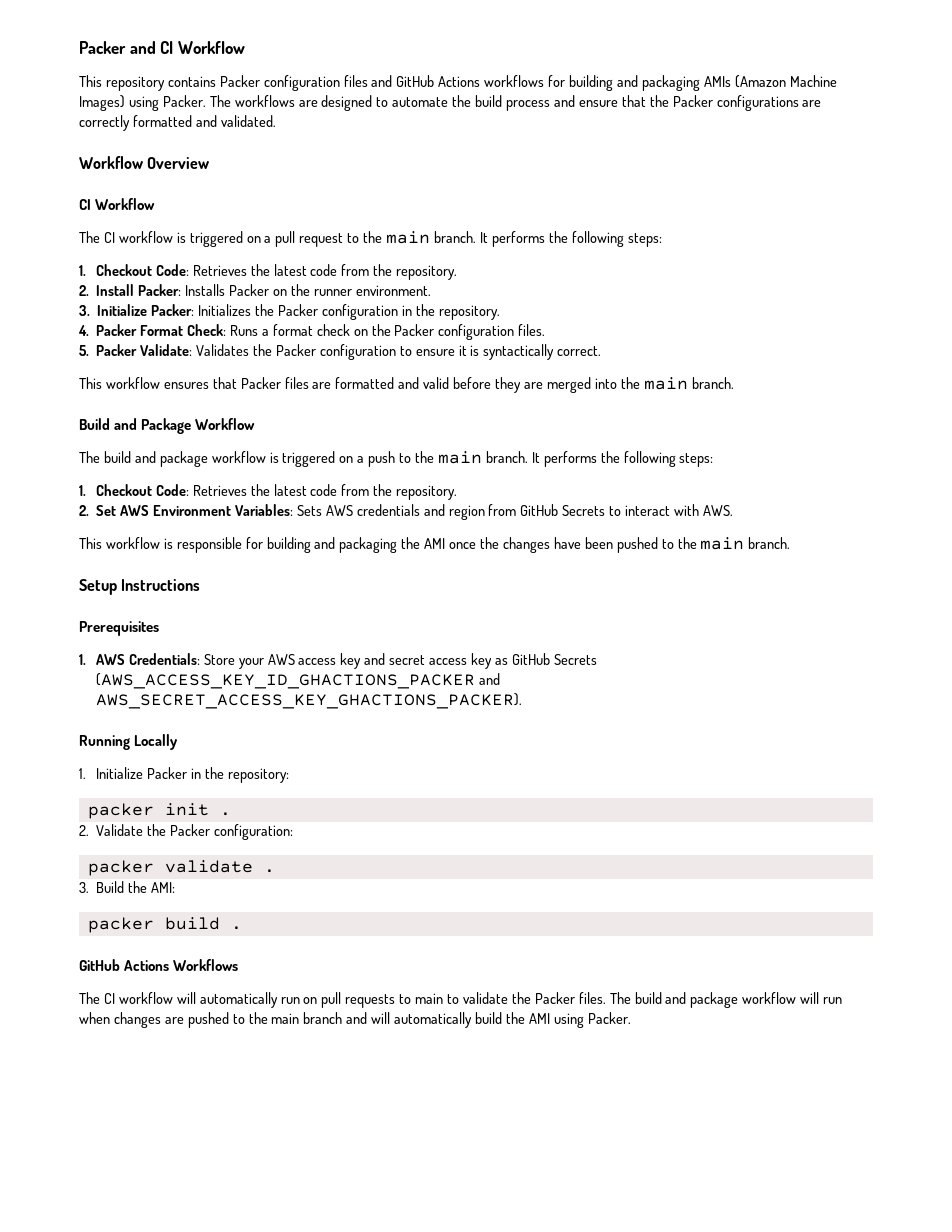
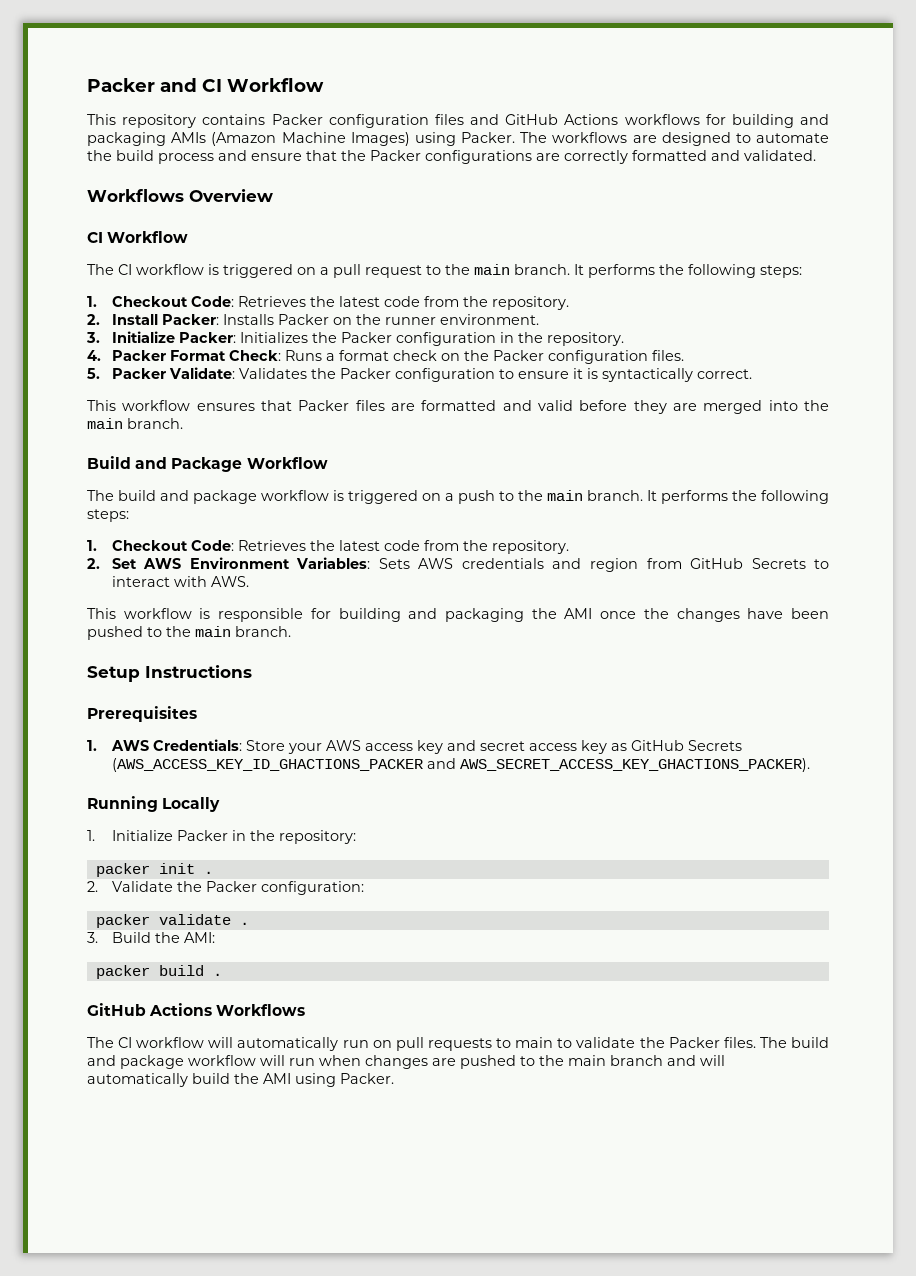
- Workflow Overview
+ Workflows Overview

